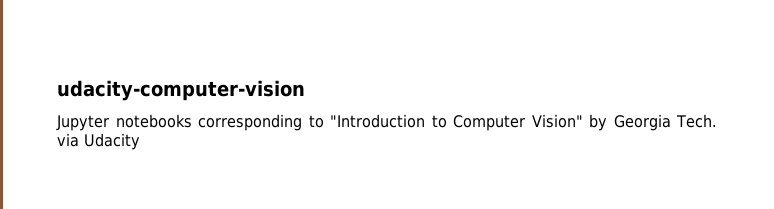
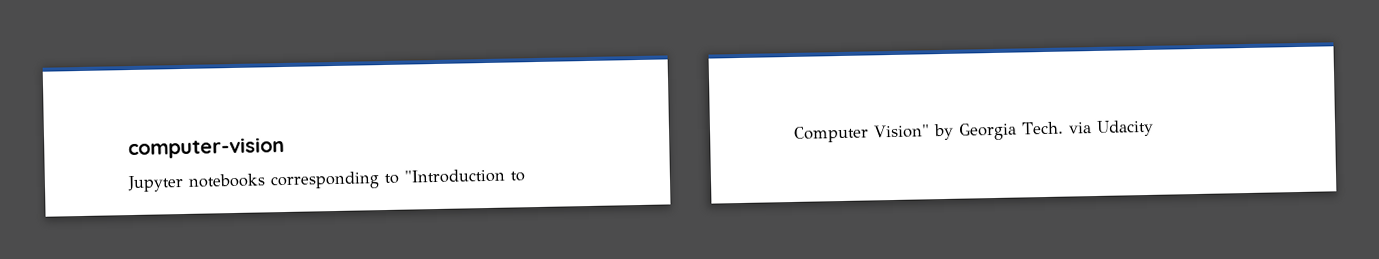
- udacity-computer-vision
+ computer-vision

